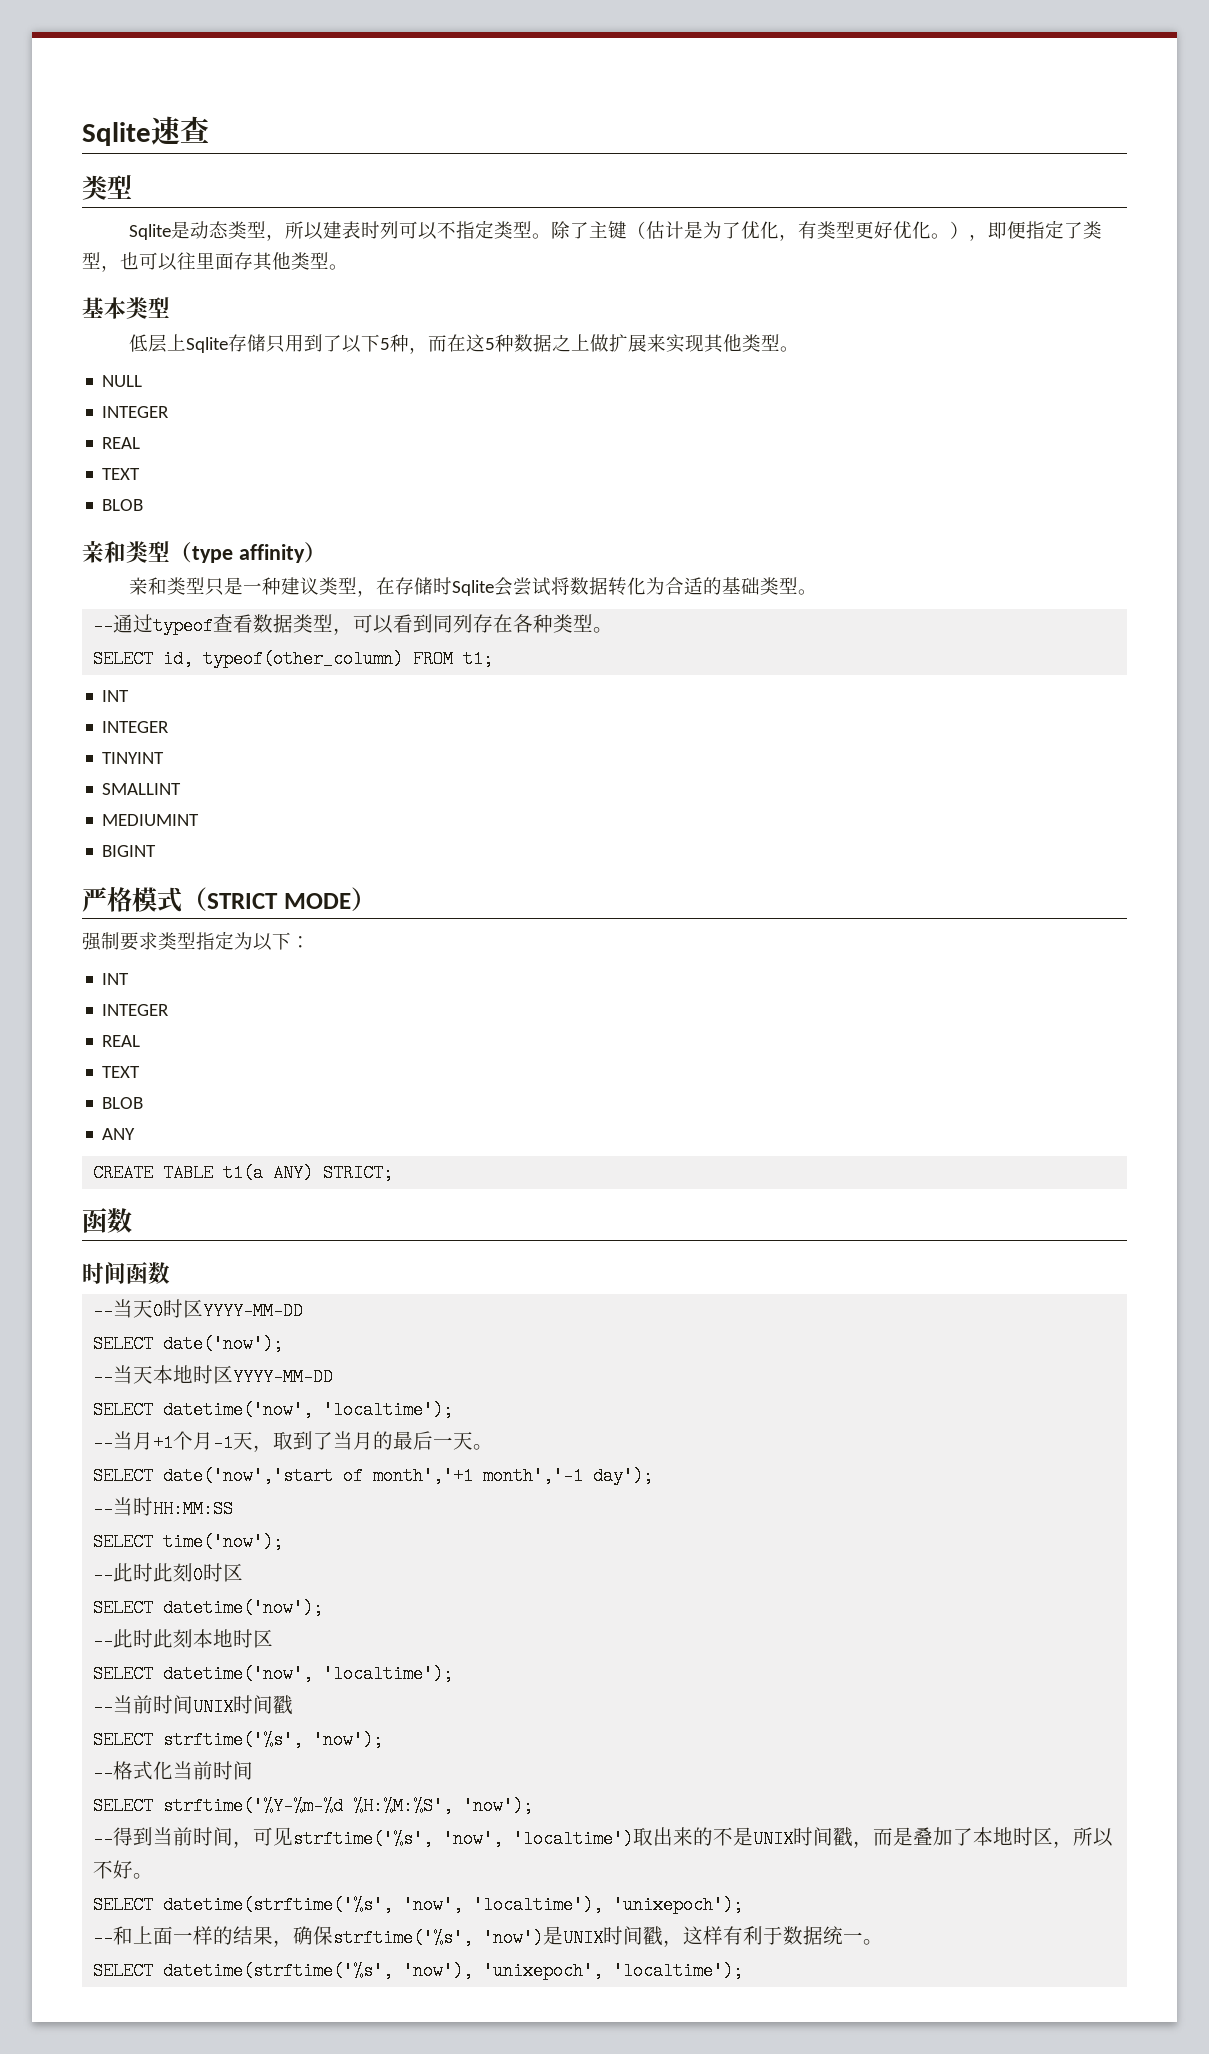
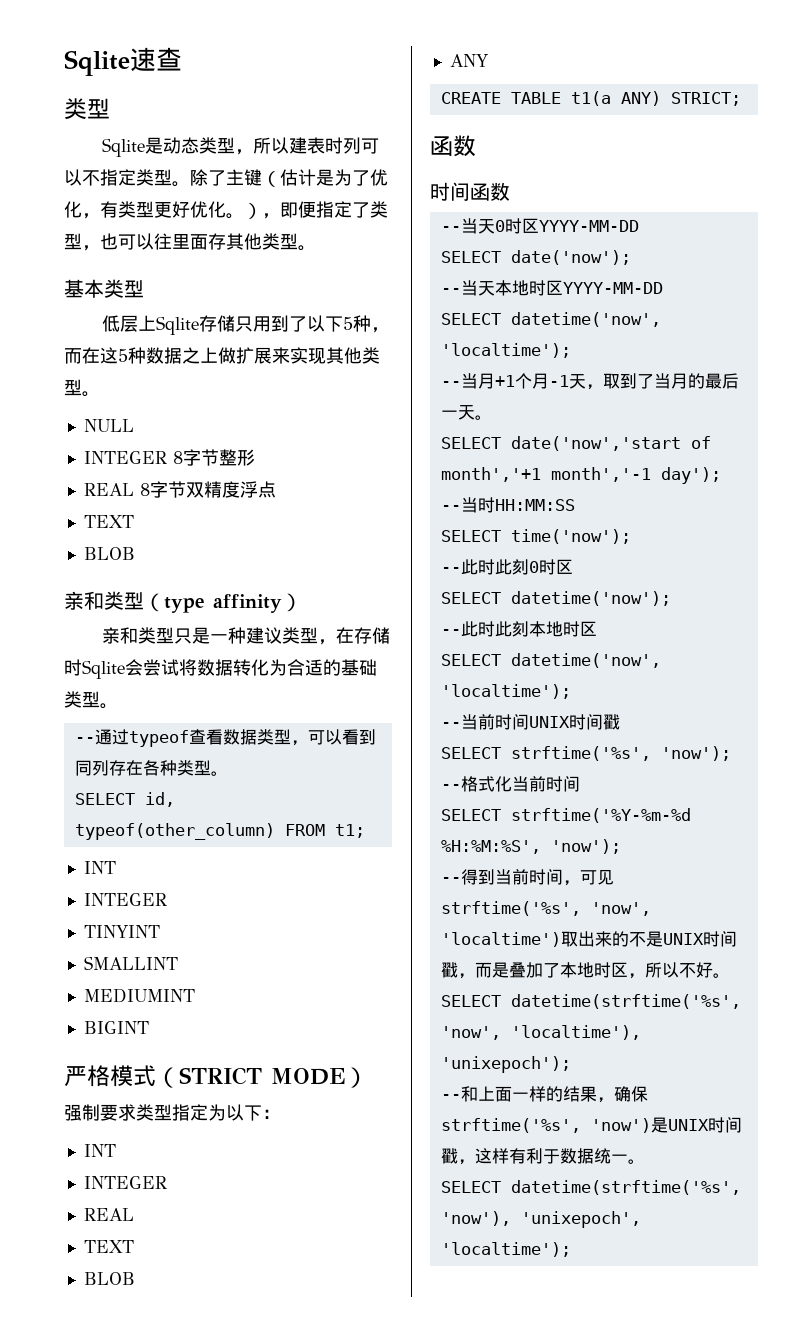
  NULL
- INTEGER
- REAL
+ INTEGER 8字节整形
+ REAL 8字节双精度浮点

